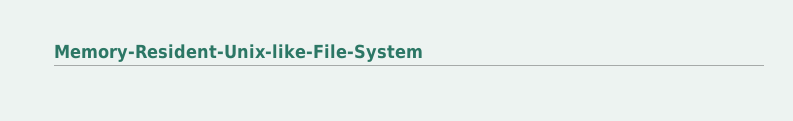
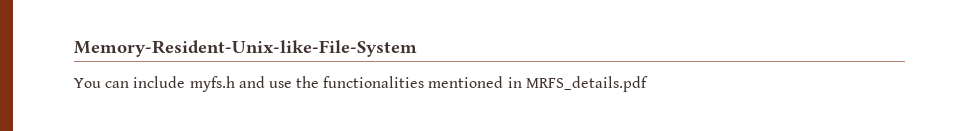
+ You can include myfs.h and use the functionalities mentioned in MRFS_details.pdf

